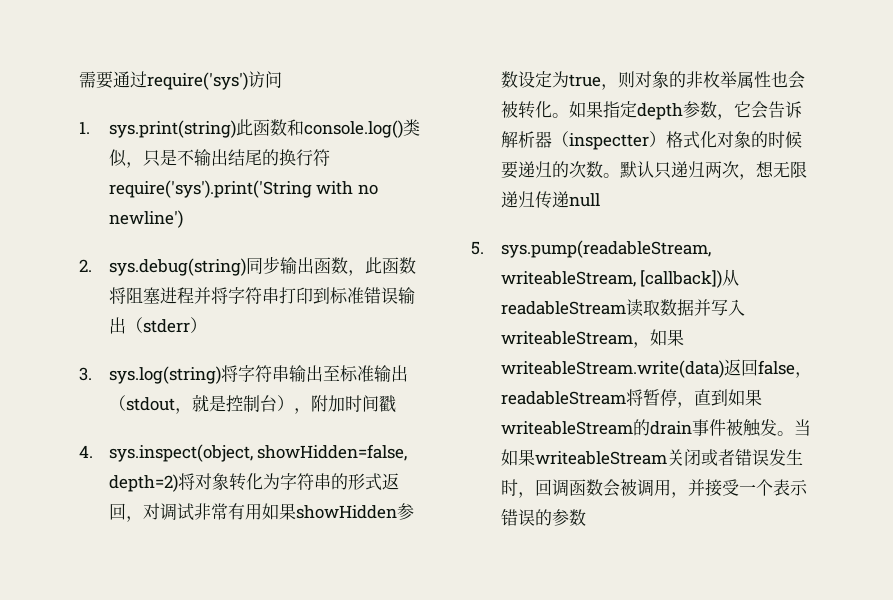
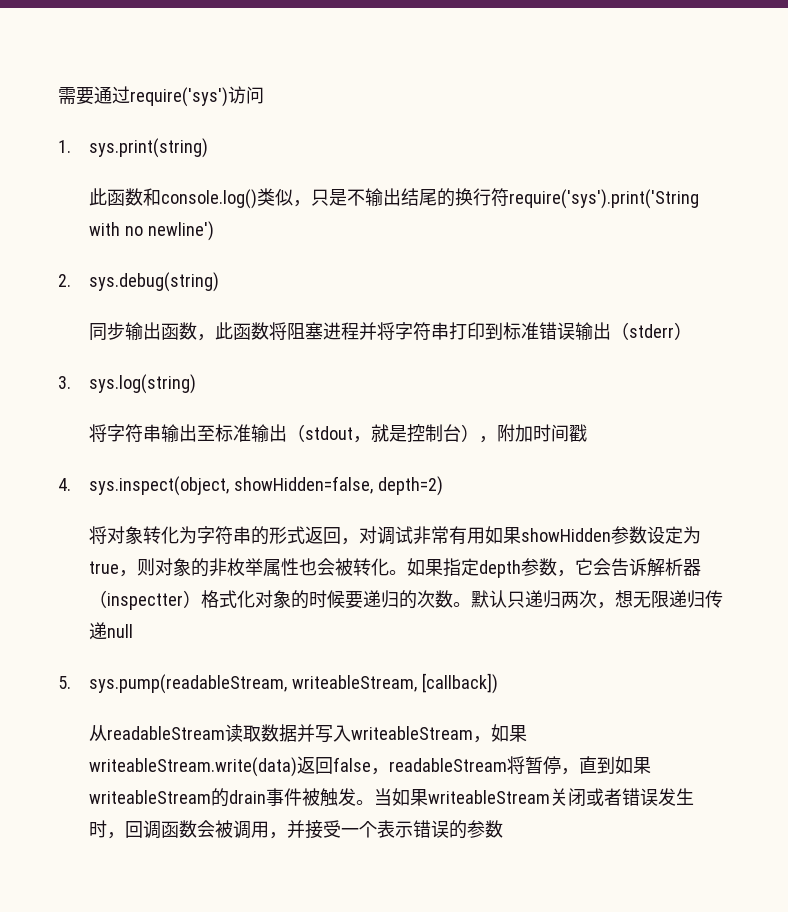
- 1. sys.print(string)此函数和console.log()类似，只是不输出结尾的换行符require('sys').print('String with no newline')
+ 1. sys.print(string)
+ 此函数和console.log()类似，只是不输出结尾的换行符require('sys').print('String with no newline')
- 2. sys.debug(string)同步输出函数，此函数将阻塞进程并将字符串打印到标准错误输出（stderr）
+ 2. sys.debug(string)
+ 同步输出函数，此函数将阻塞进程并将字符串打印到标准错误输出（stderr）
- 3. sys.log(string)将字符串输出至标准输出（stdout，就是控制台），附加时间戳
+ 3. sys.log(string)
+ 将字符串输出至标准输出（stdout，就是控制台），附加时间戳
- 4. sys.inspect(object, showHidden=false, depth=2)将对象转化为字符串的形式返回，对调试非常有用如果showHidden参数设定为true，则对象的非枚举属性也会被转化。
+ 4. sys.inspect(object, showHidden=false, depth=2)
+ 将对象转化为字符串的形式返回，对调试非常有用如果showHidden参数设定为true，则对象的非枚举属性也会被转化。
- 5. sys.pump(readableStream, writeableStream, [callback])从readableStream读取数据并写入writeableStream，如果writeableStream.write(data)返回false，readableStream将暂停，直到如果writeableStream的drain事件被触发。
+ 5. sys.pump(readableStream, writeableStream, [callback])
+ 从readableStream读取数据并写入writeableStream，如果writeableStream.write(data)返回false，readableStream将暂停，直到如果writeableStream的drain事件被触发。

